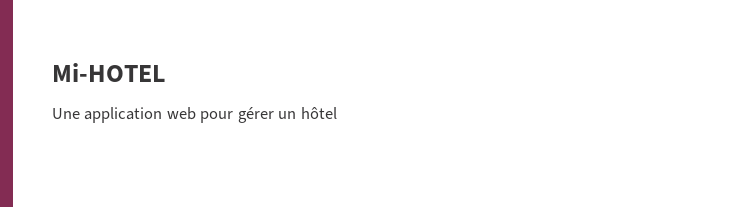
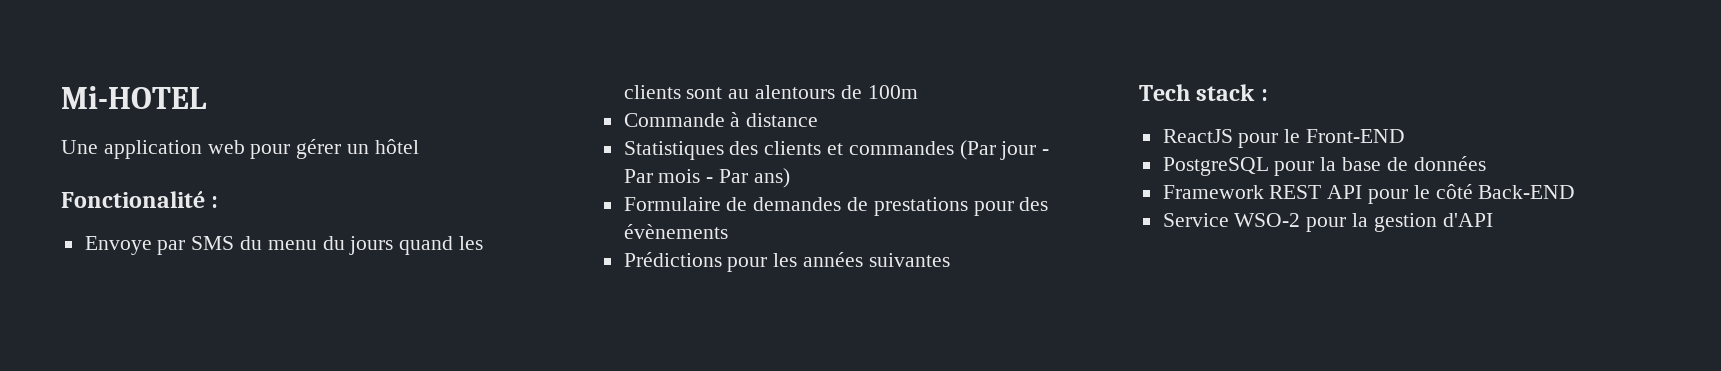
+ Fonctionalité :
+ Envoye par SMS du menu du jours quand les clients sont au alentours de 100m
+ Commande à distance
+ Statistiques des clients et commandes (Par jour - Par mois - Par ans)
+ Formulaire de demandes de prestations pour des évènements
+ Prédictions pour les années suivantes
+ Tech stack :
+ ReactJS pour le Front-END
+ PostgreSQL pour la base de données
+ Framework REST API pour le côté Back-END
+ Service WSO-2 pour la gestion d'API

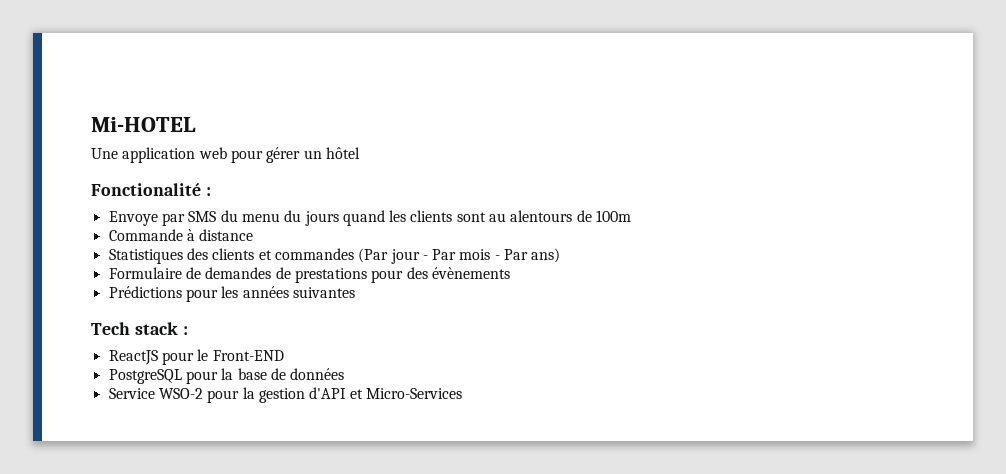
- Framework REST API pour le côté Back-END
- Service WSO-2 pour la gestion d'API
+ Service WSO-2 pour la gestion d'API et Micro-Services

